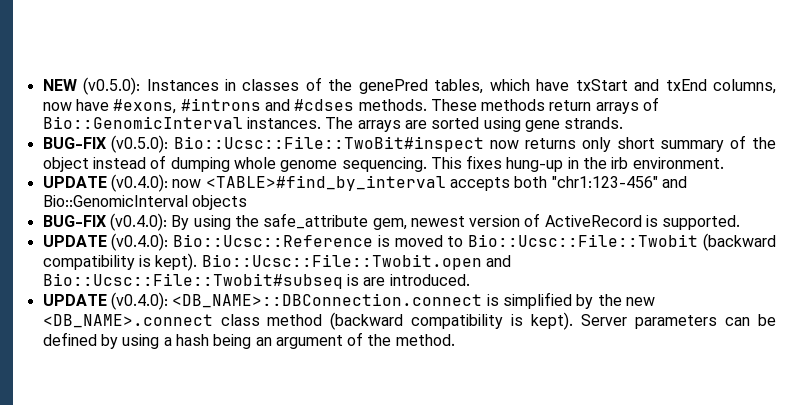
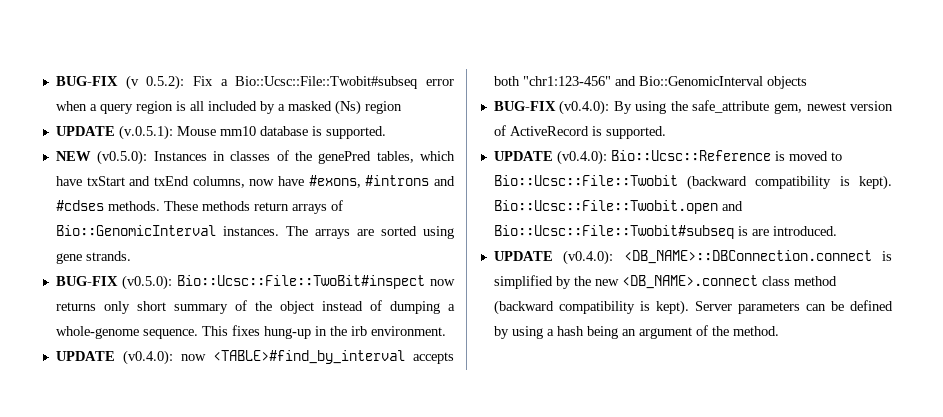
+ BUG-FIX (v 0.5.2): Fix a Bio::Ucsc::File::Twobit#subseq error when a query region is all included by a masked (Ns) region
+ UPDATE (v.0.5.1): Mouse mm10 database is supported.
- BUG-FIX (v0.5.0): Bio::Ucsc::File::TwoBit#inspect now returns only short summary of the object instead of dumping whole genome sequencing.
+ BUG-FIX (v0.5.0): Bio::Ucsc::File::TwoBit#inspect now returns only short summary of the object instead of dumping a whole-genome sequence.

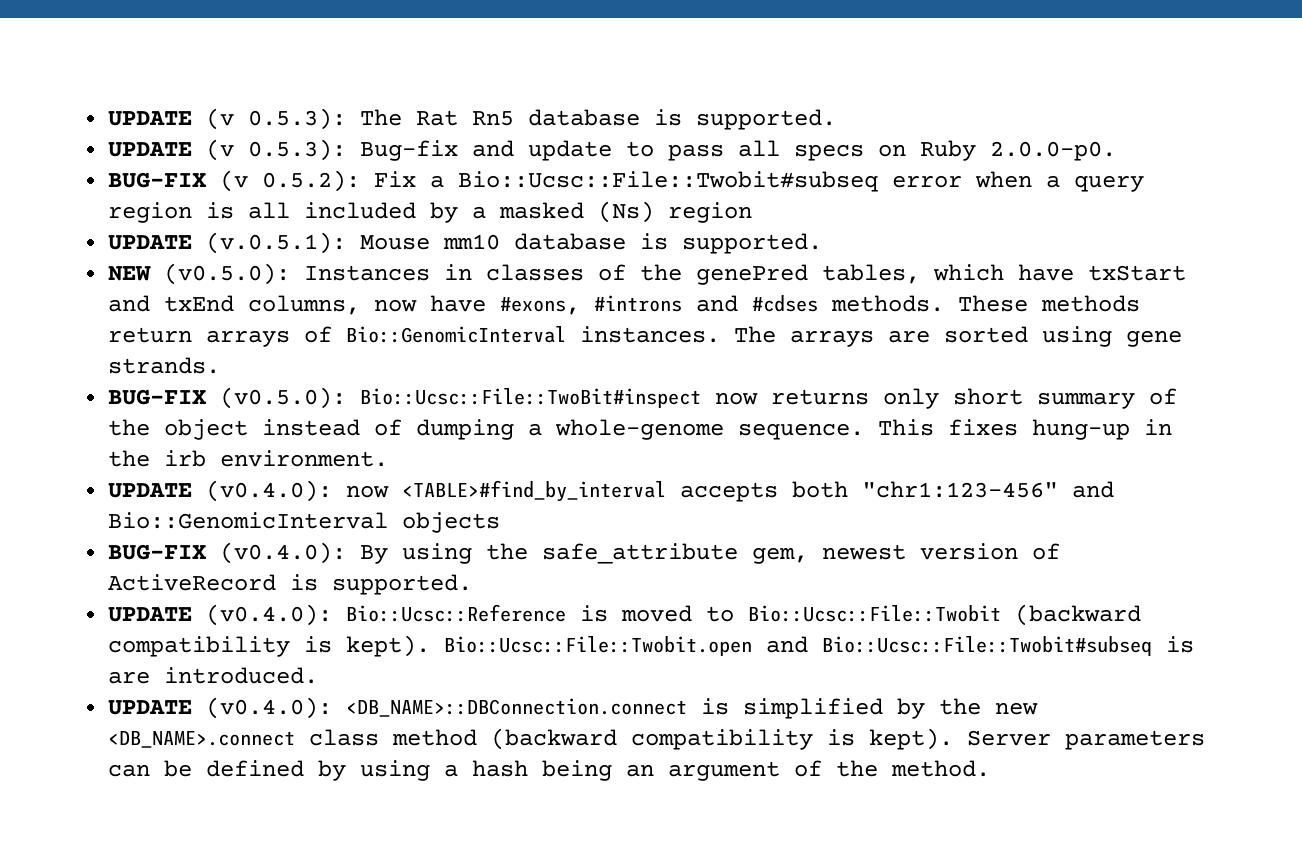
+ UPDATE (v 0.5.3): The Rat Rn5 database is supported.
+ UPDATE (v 0.5.3): Bug-fix and update to pass all specs on Ruby 2.0.0-p0.

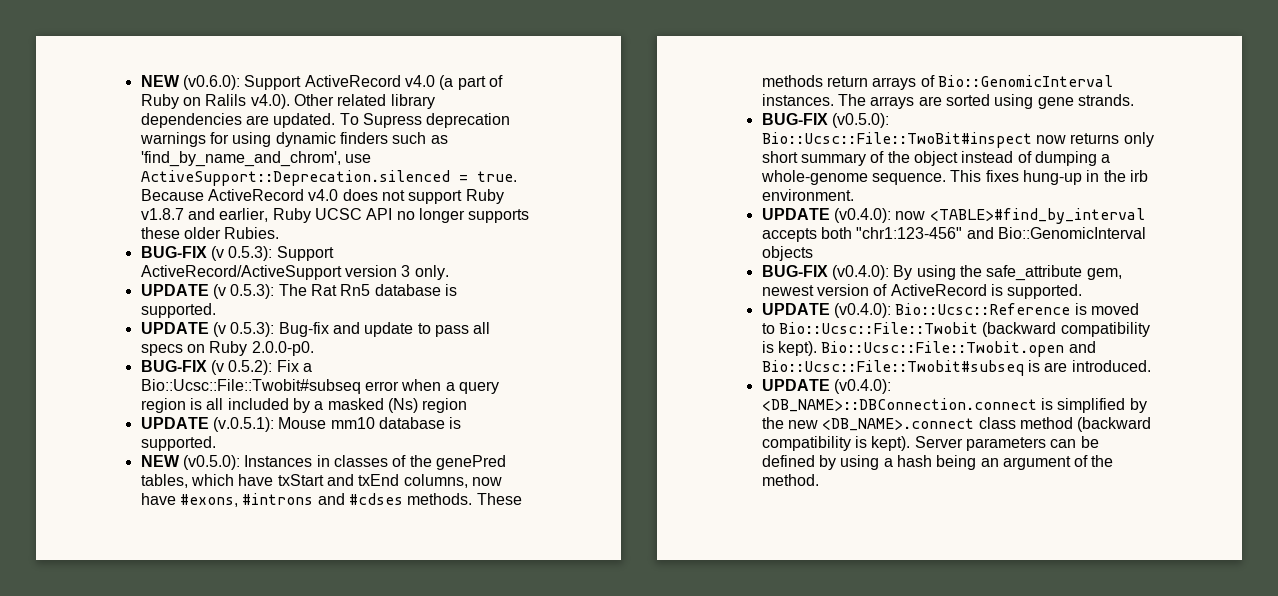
+ NEW (v0.6.0): Support ActiveRecord v4.0 (a part of Ruby on Ralils v4.0). Other related library dependencies are updated. To Supress deprecation warnings for using dynamic finders such as 'find_by_name_and_chrom', use ActiveSupport::Deprecation.silenced = true. Because ActiveRecord v4.0 does not support Ruby v1.8.7 and earlier, Ruby UCSC API no longer supports these older Rubies.
+ BUG-FIX (v 0.5.3): Support ActiveRecord/ActiveSupport version 3 only.

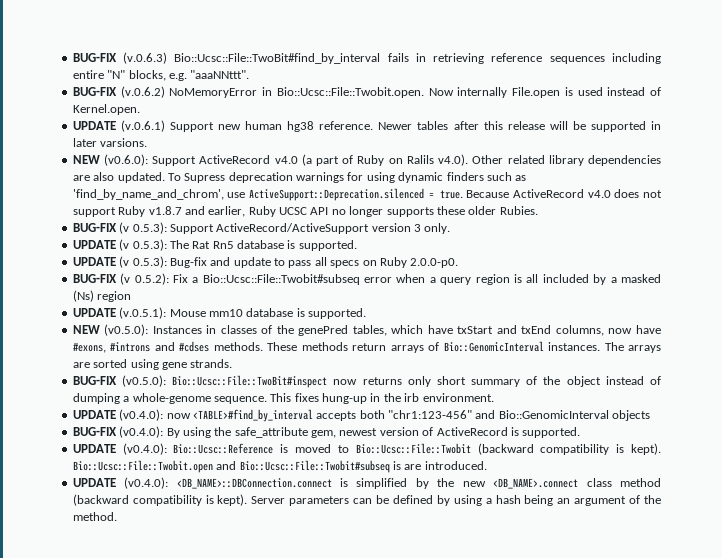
+ BUG-FIX (v.0.6.3) Bio::Ucsc::File::TwoBit#find_by_interval fails in retrieving reference sequences including entire "N" blocks, e.g. "aaaNNttt".
+ BUG-FIX (v.0.6.2) NoMemoryError in Bio::Ucsc::File::Twobit.open. Now internally File.open is used instead of Kernel.open.
+ UPDATE (v.0.6.1) Support new human hg38 reference. Newer tables after this release will be supported in later varsions.
- NEW (v0.6.0): Support ActiveRecord v4.0 (a part of Ruby on Ralils v4.0). Other related library dependencies are updated.
+ NEW (v0.6.0): Support ActiveRecord v4.0 (a part of Ruby on Ralils v4.0). Other related library dependencies are also updated.

